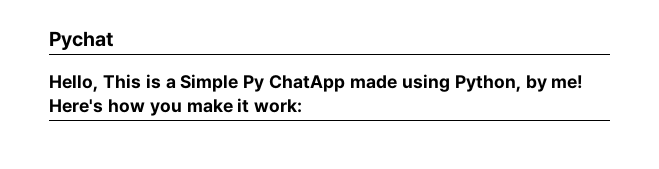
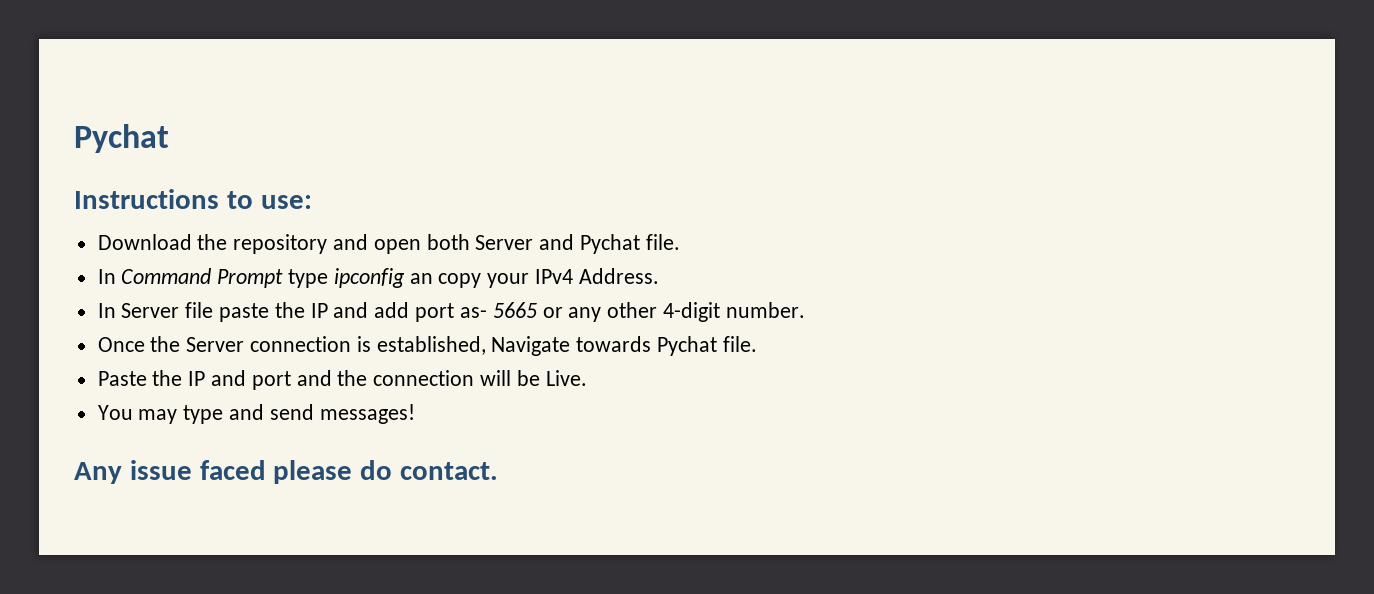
- Hello, This is a Simple Py ChatApp made using Python, by me! Here's how you make it work:
+ Instructions to use:
+ Download the repository and open both Server and Pychat file.
+ In Command Prompt type ipconfig an copy your IPv4 Address.
+ In Server file paste the IP and add port as- 5665 or any other 4-digit number.
+ Once the Server connection is established, Navigate towards Pychat file.
+ Paste the IP and port and the connection will be Live.
+ You may type and send messages!
+ Any issue faced please do contact.

